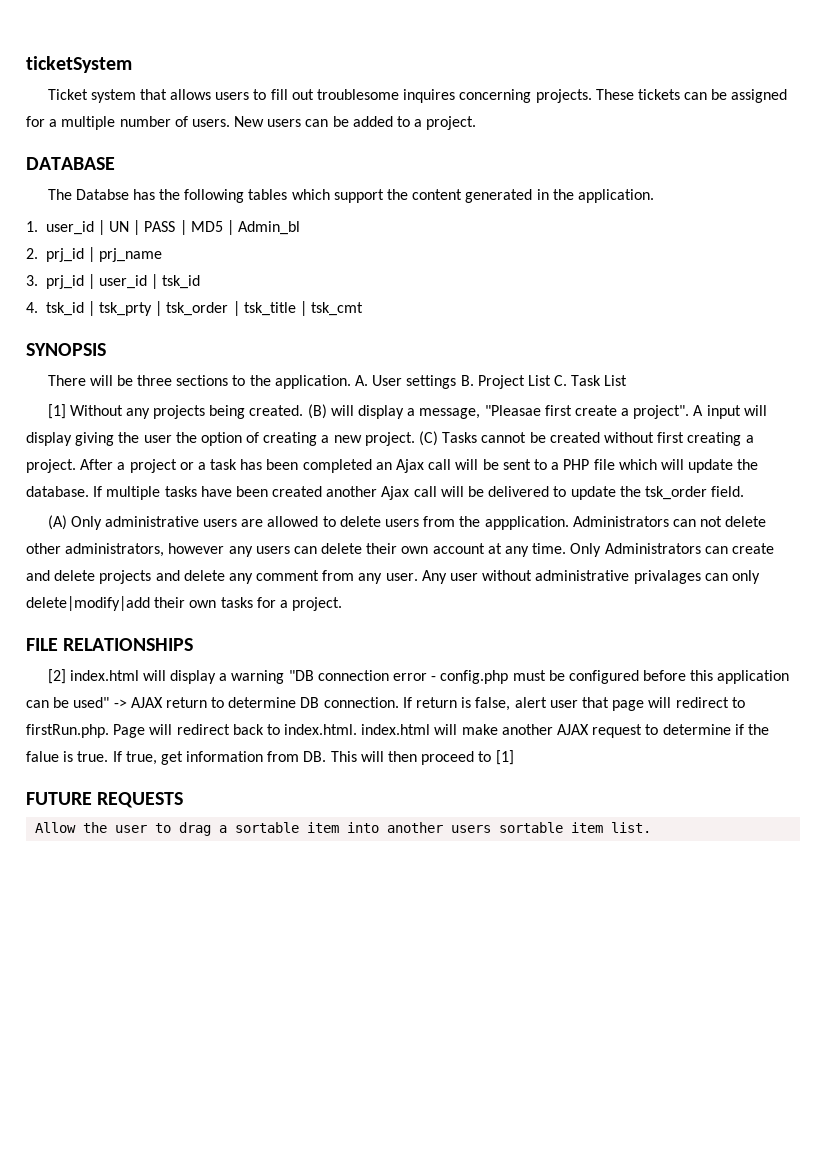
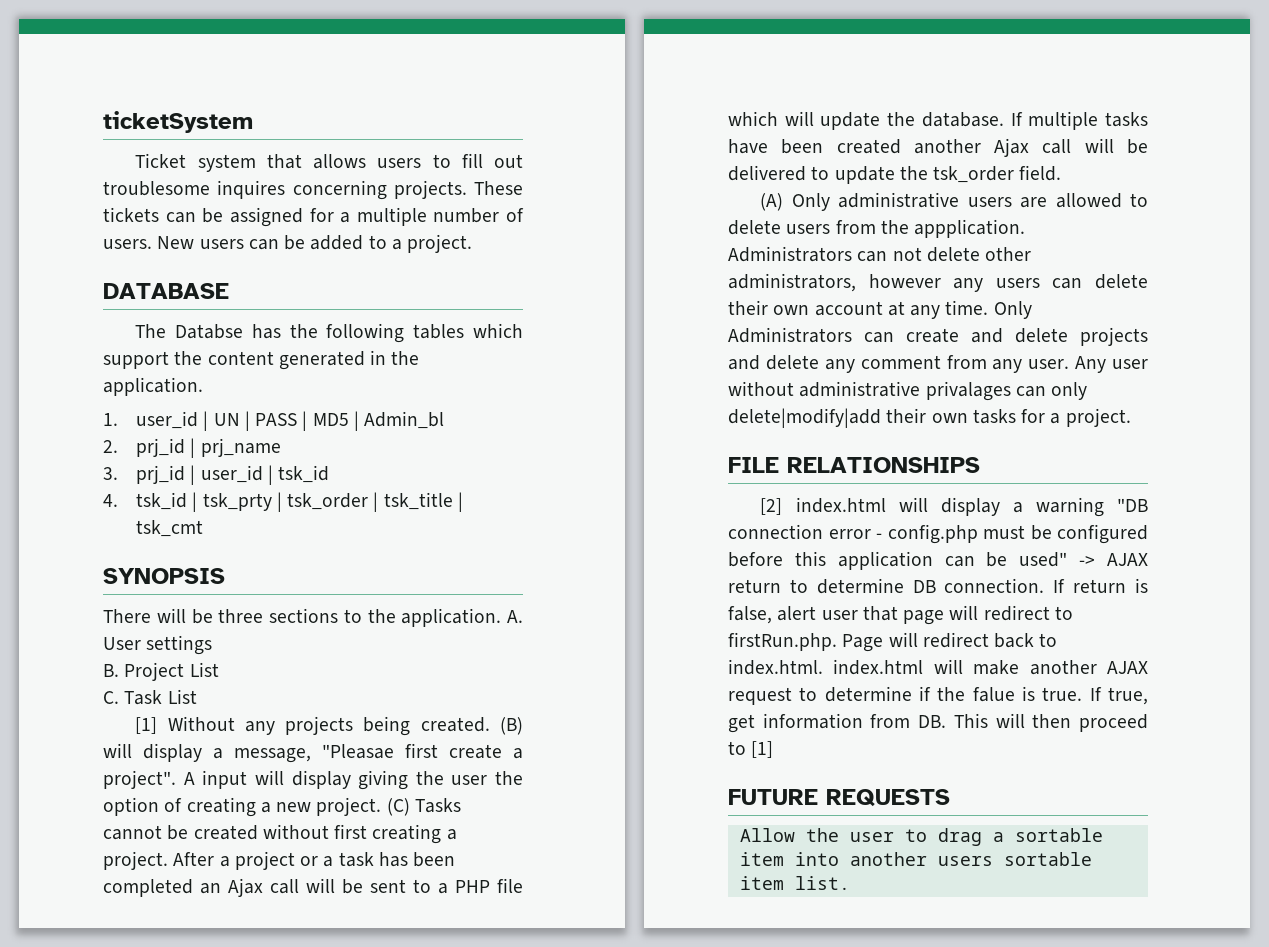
- A. User settings B. Project List C. Task List
+ A. User settings
+ B. Project List
+ C. Task List

